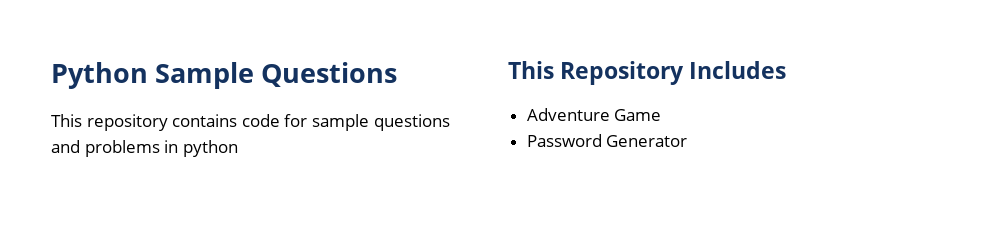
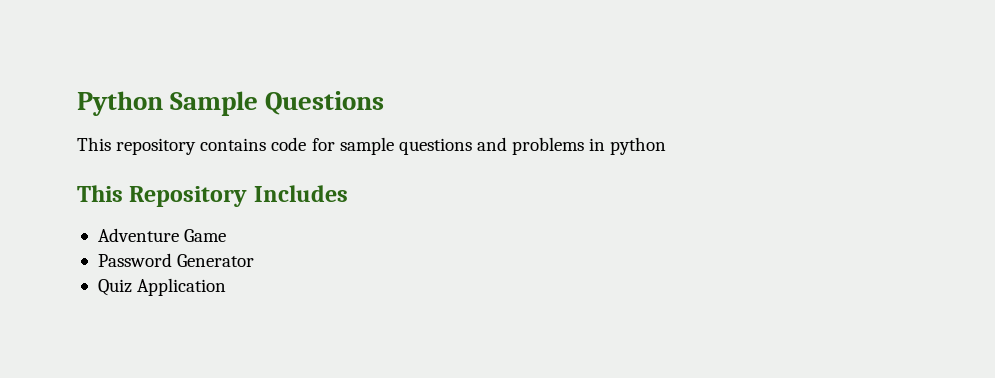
+ Quiz Application

